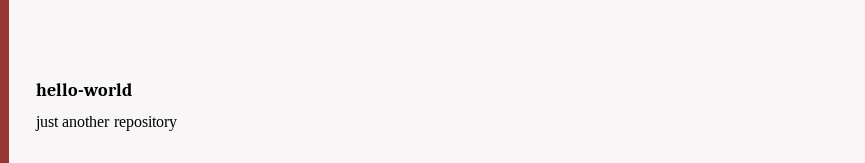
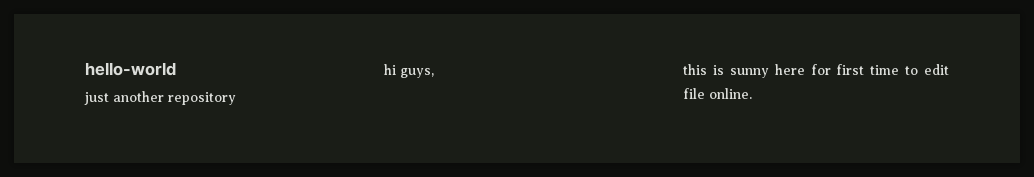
+ hi guys,
+ this is sunny here for first time to edit file online.

